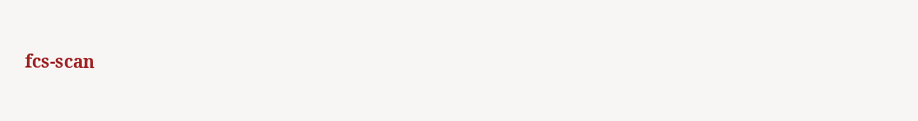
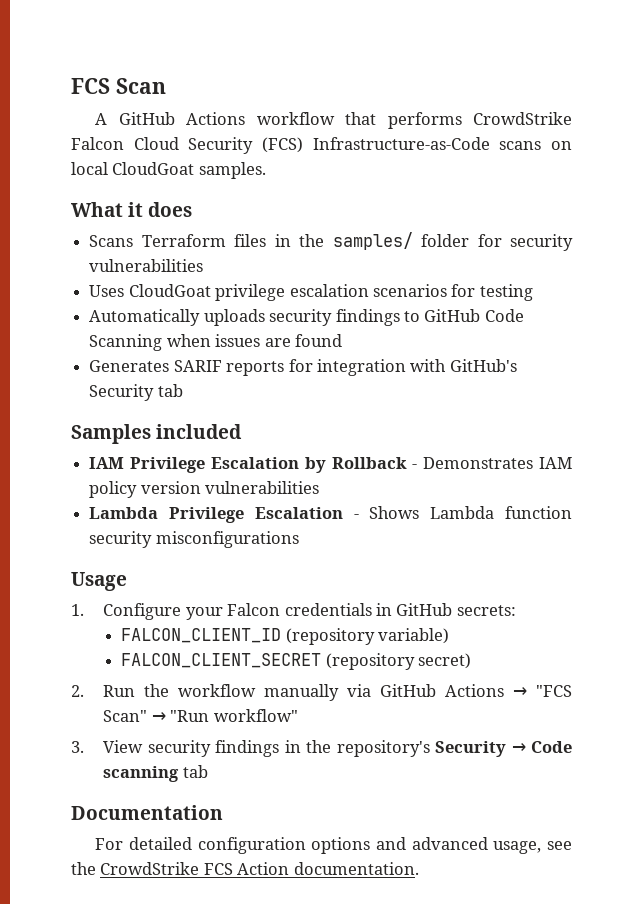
- fcs-scan
+ FCS Scan
+ A GitHub Actions workflow that performs CrowdStrike Falcon Cloud Security (FCS) Infrastructure-as-Code scans on local CloudGoat samples.
+ What it does
+ Scans Terraform files in the samples/ folder for security vulnerabilities
+ Uses CloudGoat privilege escalation scenarios for testing
+ Automatically uploads security findings to GitHub Code Scanning when issues are found
+ Generates SARIF reports for integration with GitHub's Security tab
+ Samples included
+ IAM Privilege Escalation by Rollback - Demonstrates IAM policy version vulnerabilities
+ Lambda Privilege Escalation - Shows Lambda function security misconfigurations
+ Usage
+ 1. Configure your Falcon credentials in GitHub secrets:
+ FALCON_CLIENT_ID (repository variable)
+ FALCON_CLIENT_SECRET (repository secret)
+ 2. Run the workflow manually via GitHub Actions → "FCS Scan" → "Run workflow"
+ 3. View security findings in the repository's Security → Code scanning tab
+ Documentation
+ For detailed configuration options and advanced usage, see the CrowdStrike FCS Action documentation.

